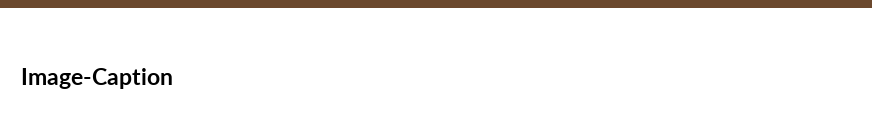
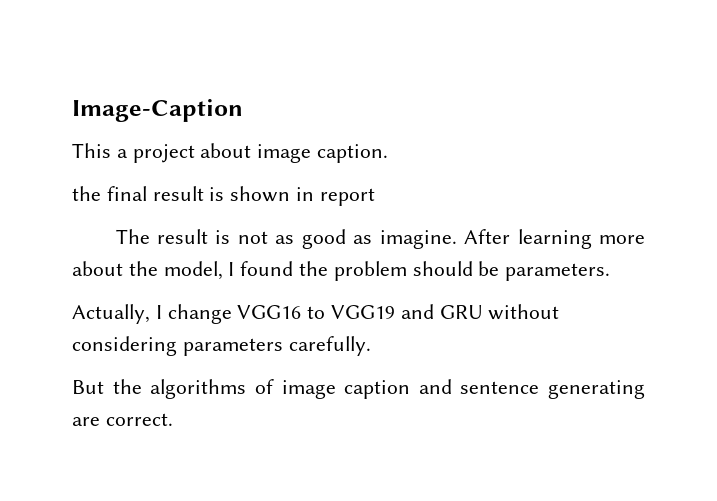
+ This a project about image caption.
+ the final result is shown in report
+ The result is not as good as imagine. After learning more about the model, I found the problem should be parameters.
+ Actually, I change VGG16 to VGG19 and GRU without considering parameters carefully.
+ But the algorithms of image caption and sentence generating are correct.

